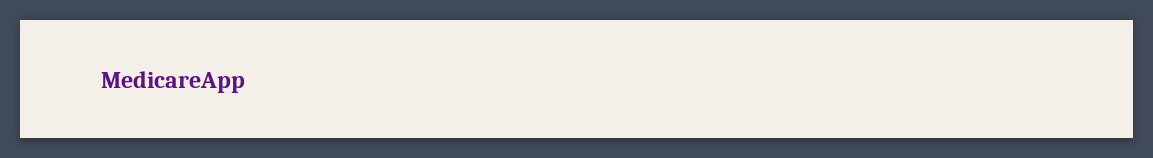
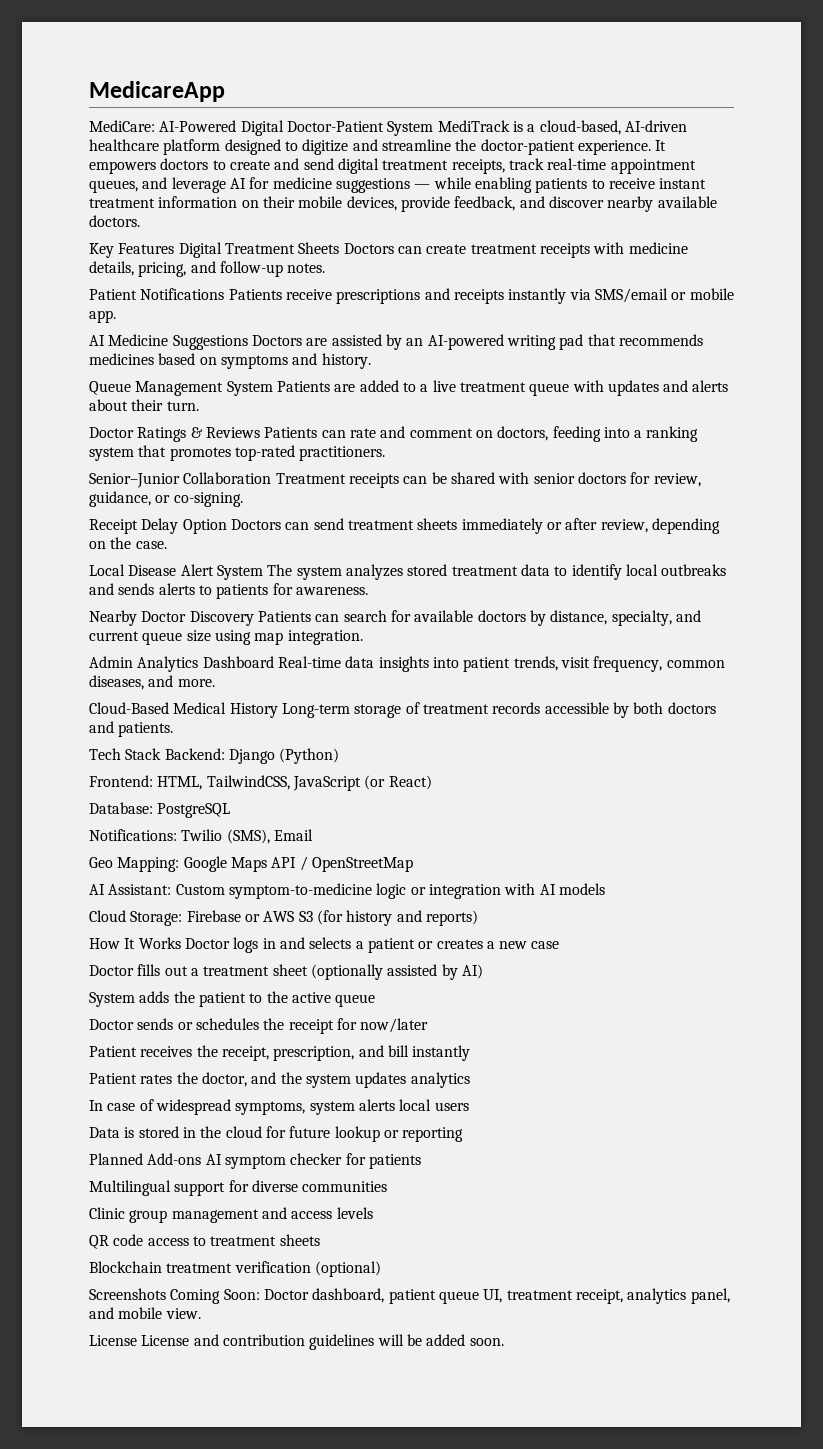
+ MediCare: AI-Powered Digital Doctor-Patient System MediTrack is a cloud-based, AI-driven healthcare platform designed to digitize and streamline the doctor-patient experience. It empowers doctors to create and send digital treatment receipts, track real-time appointment queues, and leverage AI for medicine suggestions — while enabling patients to receive instant treatment information on their mobile devices, provide feedback, and discover nearby available doctors.
+ Key Features Digital Treatment Sheets Doctors can create treatment receipts with medicine details, pricing, and follow-up notes.
+ Patient Notifications Patients receive prescriptions and receipts instantly via SMS/email or mobile app.
+ AI Medicine Suggestions Doctors are assisted by an AI-powered writing pad that recommends medicines based on symptoms and history.
+ Queue Management System Patients are added to a live treatment queue with updates and alerts about their turn.
+ Doctor Ratings & Reviews Patients can rate and comment on doctors, feeding into a ranking system that promotes top-rated practitioners.
+ Senior–Junior Collaboration Treatment receipts can be shared with senior doctors for review, guidance, or co-signing.
+ Receipt Delay Option Doctors can send treatment sheets immediately or after review, depending on the case.
+ Local Disease Alert System The system analyzes stored treatment data to identify local outbreaks and sends alerts to patients for awareness.
+ Nearby Doctor Discovery Patients can search for available doctors by distance, specialty, and current queue size using map integration.
+ Admin Analytics Dashboard Real-time data insights into patient trends, visit frequency, common diseases, and more.
+ Cloud-Based Medical History Long-term storage of treatment records accessible by both doctors and patients.
+ Tech Stack Backend: Django (Python)
+ Frontend: HTML, TailwindCSS, JavaScript (or React)
+ Database: PostgreSQL
+ Notifications: Twilio (SMS), Email
+ Geo Mapping: Google Maps API / OpenStreetMap
+ AI Assistant: Custom symptom-to-medicine logic or integration with AI models
+ Cloud Storage: Firebase or AWS S3 (for history and reports)
+ How It Works Doctor logs in and selects a patient or creates a new case
+ Doctor fills out a treatment sheet (optionally assisted by AI)
+ System adds the patient to the active queue
+ Doctor sends or schedules the receipt for now/later
+ Patient receives the receipt, prescription, and bill instantly
+ Patient rates the doctor, and the system updates analytics
+ In case of widespread symptoms, system alerts local users
+ Data is stored in the cloud for future lookup or reporting
+ Planned Add-ons AI symptom checker for patients
+ Multilingual support for diverse communities
+ Clinic group management and access levels
+ QR code access to treatment sheets
+ Blockchain treatment verification (optional)
+ Screenshots Coming Soon: Doctor dashboard, patient queue UI, treatment receipt, analytics panel, and mobile view.
+ License License and contribution guidelines will be added soon.

